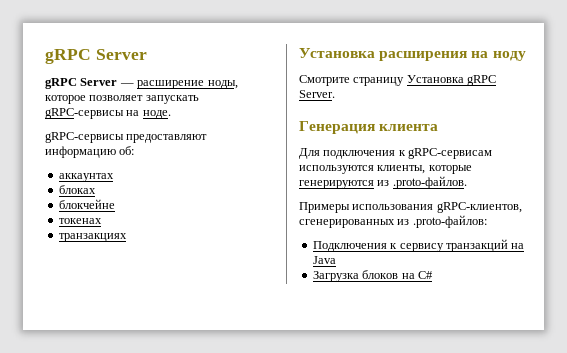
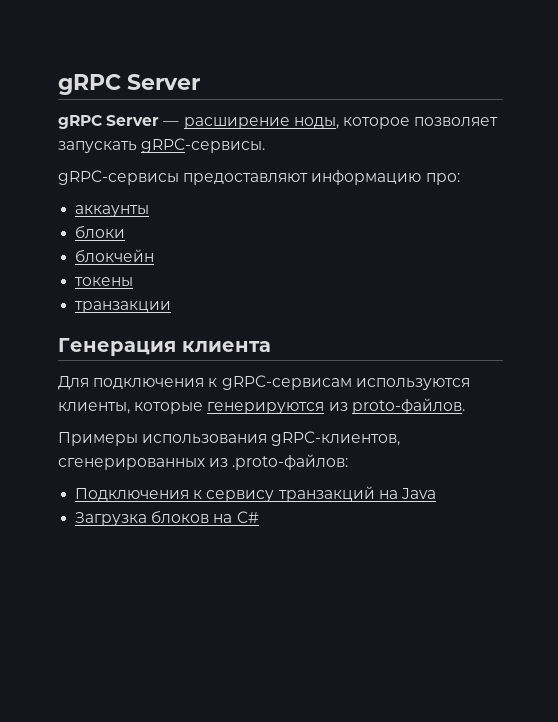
- gRPC Server — расширение ноды, которое позволяет запускать gRPC-сервисы на ноде.
+ gRPC Server — расширение ноды, которое позволяет запускать gRPC-сервисы.
- gRPC-сервисы предоставляют информацию об:
- аккаунтах
- блоках
- блокчейне
- токенах
- транзакциях
- Установка расширения на ноду
- Смотрите страницу Установка gRPC Server.
+ gRPC-сервисы предоставляют информацию про:
+ аккаунты
+ блоки
+ блокчейн
+ токены
+ транзакции
- Для подключения к gRPC-сервисам используются клиенты, которые генерируются из .proto-файлов.
+ Для подключения к gRPC-сервисам используются клиенты, которые генерируются из proto-файлов.

